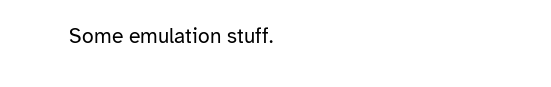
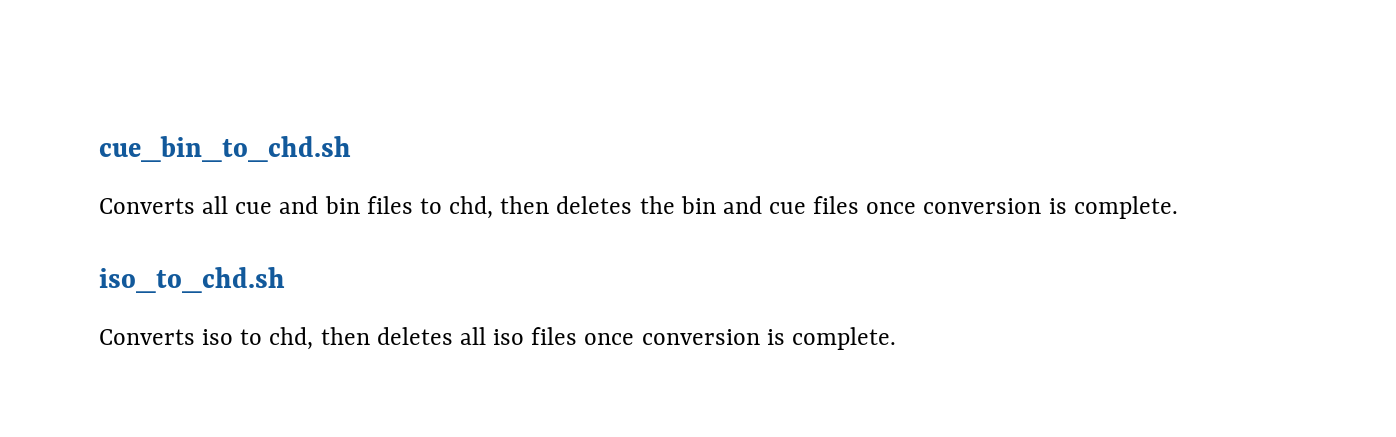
- Some emulation stuff.
+ cue_bin_to_chd.sh
+ Converts all cue and bin files to chd, then deletes the bin and cue files once conversion is complete.
+ iso_to_chd.sh
+ Converts iso to chd, then deletes all iso files once conversion is complete.

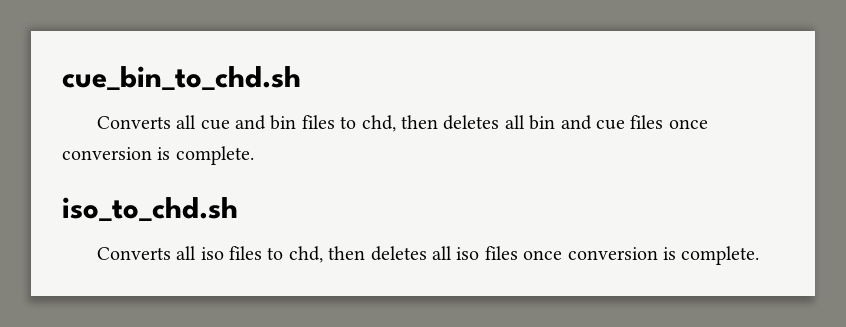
- Converts all cue and bin files to chd, then deletes the bin and cue files once conversion is complete.
+ Converts all cue and bin files to chd, then deletes all bin and cue files once conversion is complete.
- Converts iso to chd, then deletes all iso files once conversion is complete.
+ Converts all iso files to chd, then deletes all iso files once conversion is complete.

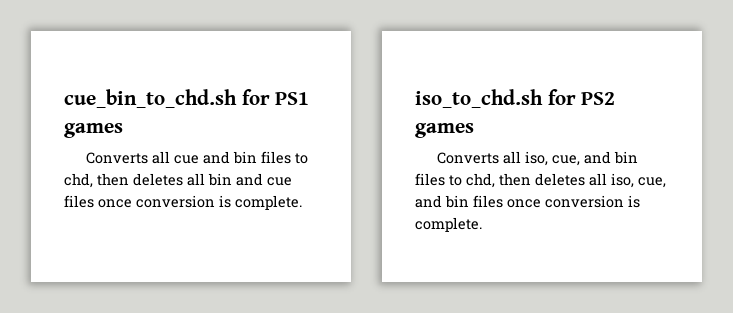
- cue_bin_to_chd.sh
+ cue_bin_to_chd.sh for PS1 games
- iso_to_chd.sh
- Converts all iso files to chd, then deletes all iso files once conversion is complete.
+ iso_to_chd.sh for PS2 games
+ Converts all iso, cue, and bin files to chd, then deletes all iso, cue, and bin files once conversion is complete.

